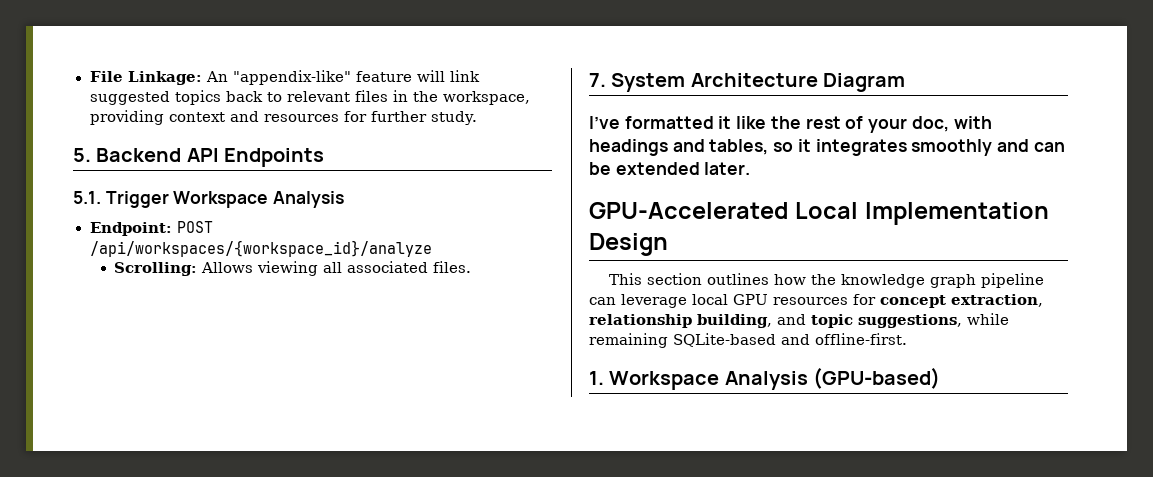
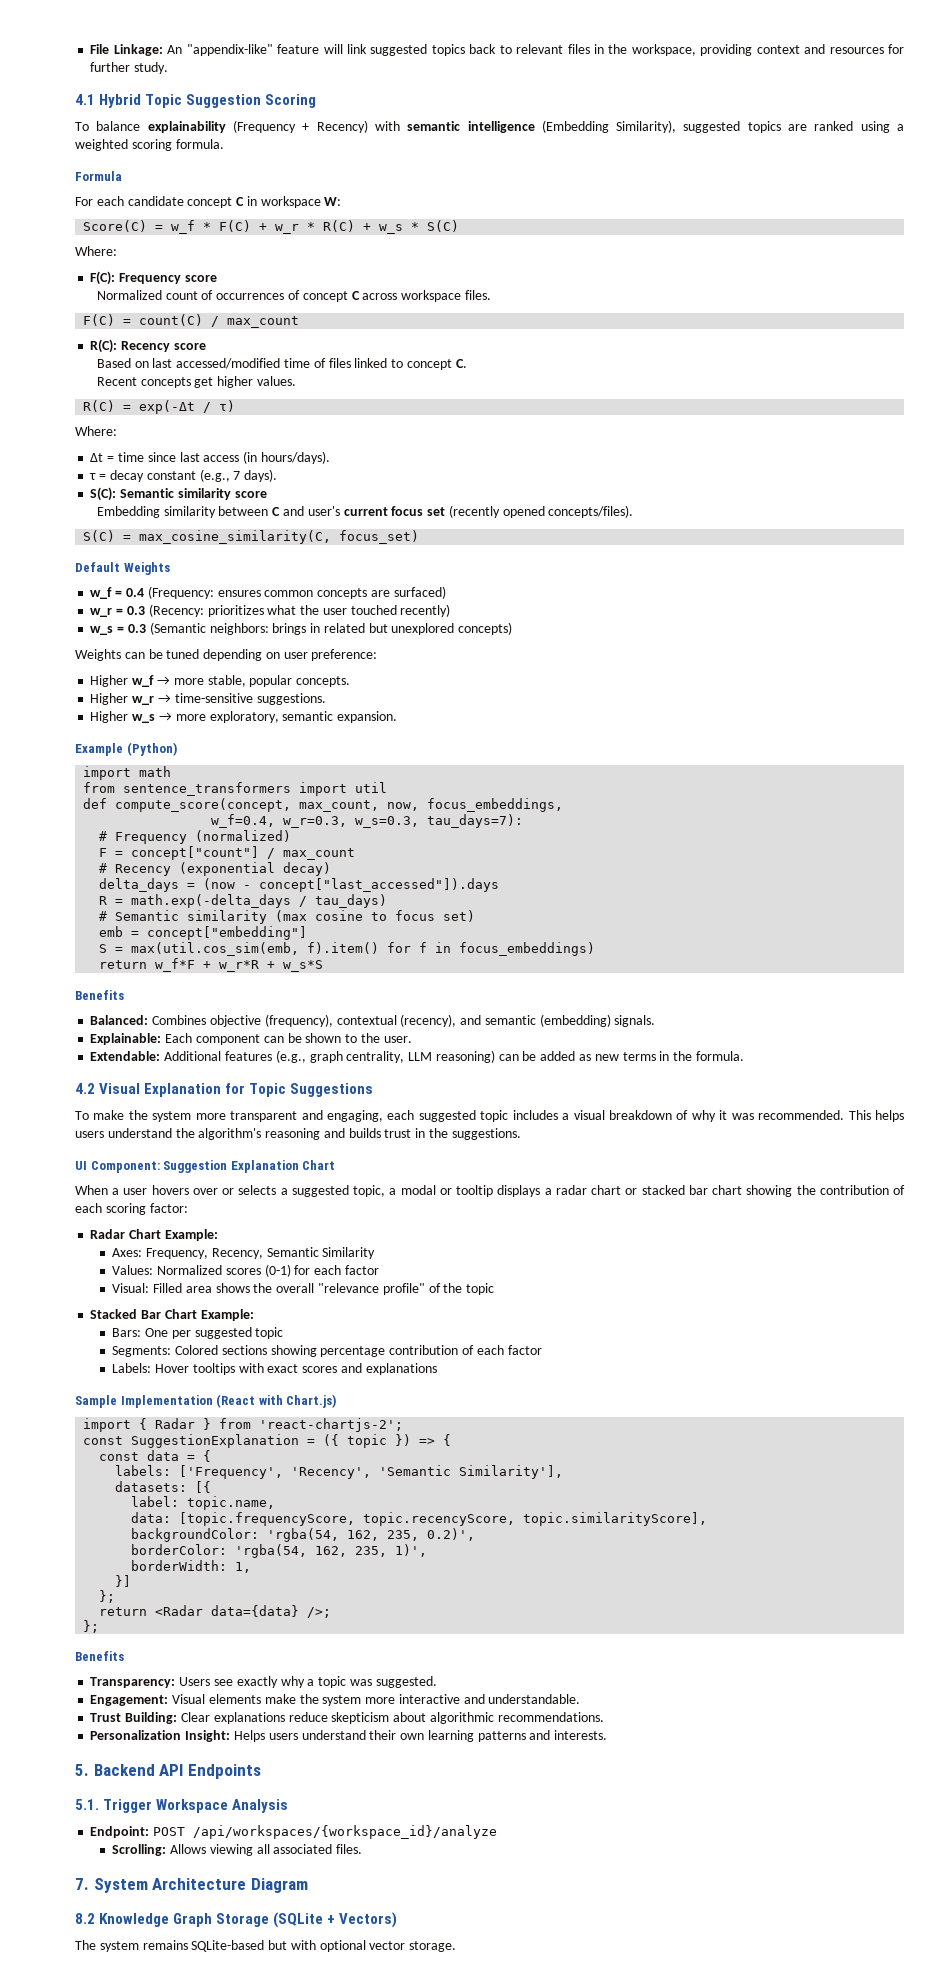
+ 4.1 Hybrid Topic Suggestion Scoring
+ To balance explainability (Frequency + Recency) with semantic intelligence (Embedding Similarity), suggested topics are ranked using a weighted scoring formula.
+ Formula
+ For each candidate concept C in workspace W:
+ Score(C) = w_f * F(C) + w_r * R(C) + w_s * S(C)
+ Where:
+ F(C): Frequency score
+ Normalized count of occurrences of concept C across workspace files.
+ F(C) = count(C) / max_count
+ R(C): Recency score
+ Based on last accessed/modified time of files linked to concept C.
+ Recent concepts get higher values.
+ R(C) = exp(-Δt / τ)
+ Where:
+ Δt = time since last access (in hours/days).
+ τ = decay constant (e.g., 7 days).
+ S(C): Semantic similarity score
+ Embedding similarity between C and user's current focus set (recently opened concepts/files).
+ S(C) = max_cosine_similarity(C, focus_set)
+ Default Weights
+ w_f = 0.4 (Frequency: ensures common concepts are surfaced)
+ w_r = 0.3 (Recency: prioritizes what the user touched recently)
+ w_s = 0.3 (Semantic neighbors: brings in related but unexplored concepts)
+ Weights can be tuned depending on user preference:
+ Higher w_f → more stable, popular concepts.
+ Higher w_r → time-sensitive suggestions.
+ Higher w_s → more exploratory, semantic expansion.
+ Example (Python)
+ import math
+ from sentence_transformers import util
+ def compute_score(concept, max_count, now, focus_embeddings,
+ w_f=0.4, w_r=0.3, w_s=0.3, tau_days=7):
+ # Frequency (normalized)
+ F = concept["count"] / max_count
+ # Recency (exponential decay)
+ delta_days = (now - concept["last_accessed"]).days
+ R = math.exp(-delta_days / tau_days)
+ # Semantic similarity (max cosine to focus set)
+ emb = concept["embedding"]
+ S = max(util.cos_sim(emb, f).item() for f in focus_embeddings)
+ return w_f*F + w_r*R + w_s*S
+ Benefits
+ Balanced: Combines objective (frequency), contextual (recency), and semantic (embedding) signals.
+ Explainable: Each component can be shown to the user.
+ Extendable: Additional features (e.g., graph centrality, LLM reasoning) can be added as new terms in the formula.
+ 4.2 Visual Explanation for Topic Suggestions
+ To make the system more transparent and engaging, each suggested topic includes a visual breakdown of why it was recommended. This helps users understand the algorithm's reasoning and builds trust in the suggestions.
+ UI Component: Suggestion Explanation Chart
+ When a user hovers over or selects a suggested topic, a modal or tooltip displays a radar chart or stacked bar chart showing the contribution of each scoring factor:
+ Radar Chart Example:
+ Axes: Frequency, Recency, Semantic Similarity
+ Values: Normalized scores (0-1) for each factor
+ Visual: Filled area shows the overall "relevance profile" of the topic
+ Stacked Bar Chart Example:
+ Bars: One per suggested topic
+ Segments: Colored sections showing percentage contribution of each factor
+ Labels: Hover tooltips with exact scores and explanations
+ Sample Implementation (React with Chart.js)
+ import { Radar } from 'react-chartjs-2';
+ const SuggestionExplanation = ({ topic }) => {
+ const data = {
+ labels: ['Frequency', 'Recency', 'Semantic Similarity'],
+ datasets: [{
+ label: topic.name,
+ data: [topic.frequencyScore, topic.recencyScore, topic.similarityScore],
+ backgroundColor: 'rgba(54, 162, 235, 0.2)',
+ borderColor: 'rgba(54, 162, 235, 1)',
+ borderWidth: 1,
+ }]
+ };
+ return <Radar data={data} />;
+ };
+ Benefits
+ Transparency: Users see exactly why a topic was suggested.
+ Engagement: Visual elements make the system more interactive and understandable.
+ Trust Building: Clear explanations reduce skepticism about algorithmic recommendations.
+ Personalization Insight: Helps users understand their own learning patterns and interests.
- I’ve formatted it like the rest of your doc, with headings and tables, so it integrates smoothly and can be extended later.
- GPU-Accelerated Local Implementation Design
- This section outlines how the knowledge graph pipeline can leverage local GPU resources for concept extraction, relationship building, and topic suggestions, while remaining SQLite-based and offline-first.
- 1. Workspace Analysis (GPU-based)
+ 8.2 Knowledge Graph Storage (SQLite + Vectors)
+ The system remains SQLite-based but with optional vector storage.

